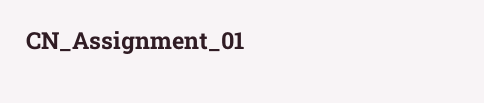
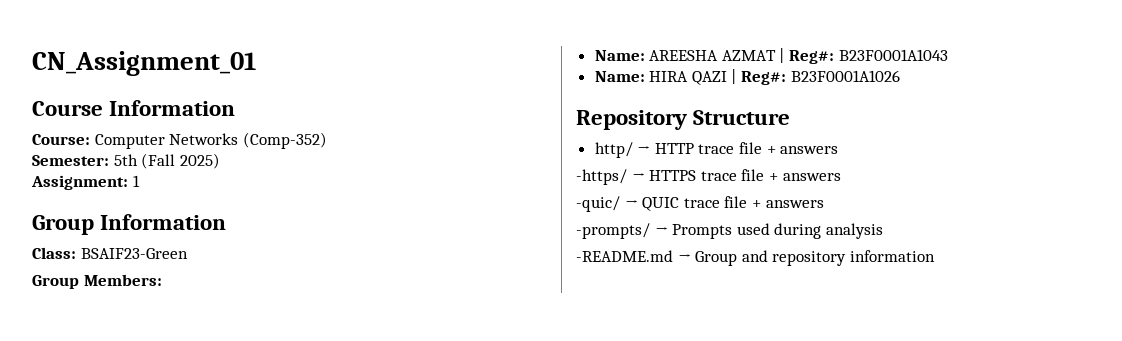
+ Course Information
+ Course: Computer Networks (Comp-352)
+ Semester: 5th (Fall 2025)
+ Assignment: 1
+ Group Information
+ Class: BSAIF23-Green
+ Group Members:
+ Name: AREESHA AZMAT | Reg#: B23F0001A1043
+ Name: HIRA QAZI | Reg#: B23F0001A1026
+ Repository Structure
+ http/ → HTTP trace file + answers
+ -https/ → HTTPS trace file + answers
+ -quic/ → QUIC trace file + answers
+ -prompts/ → Prompts used during analysis
+ -README.md → Group and repository information

